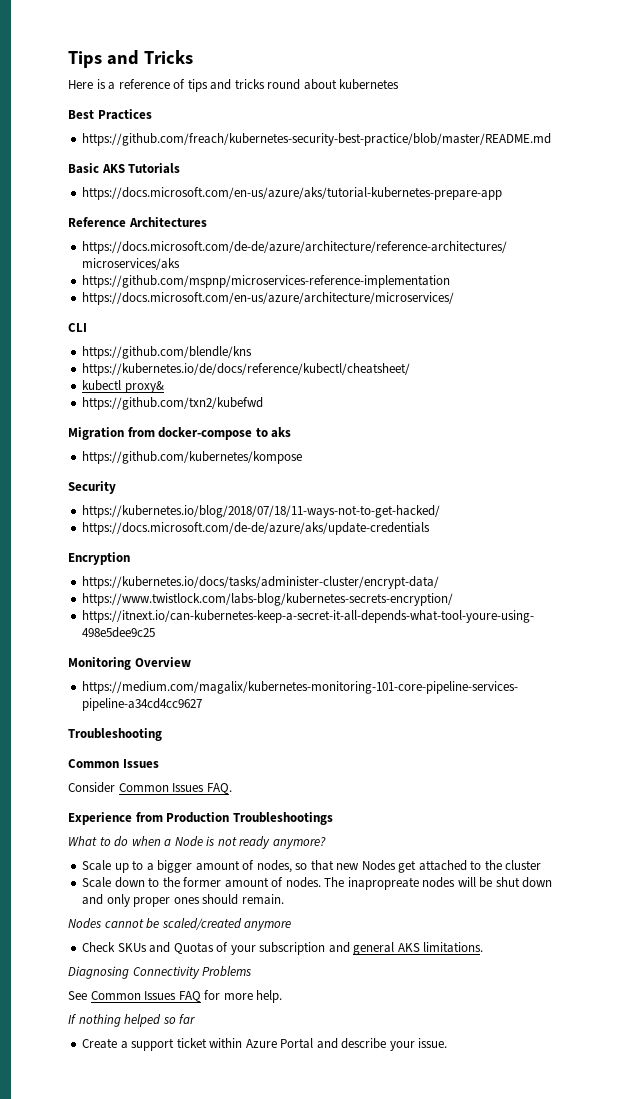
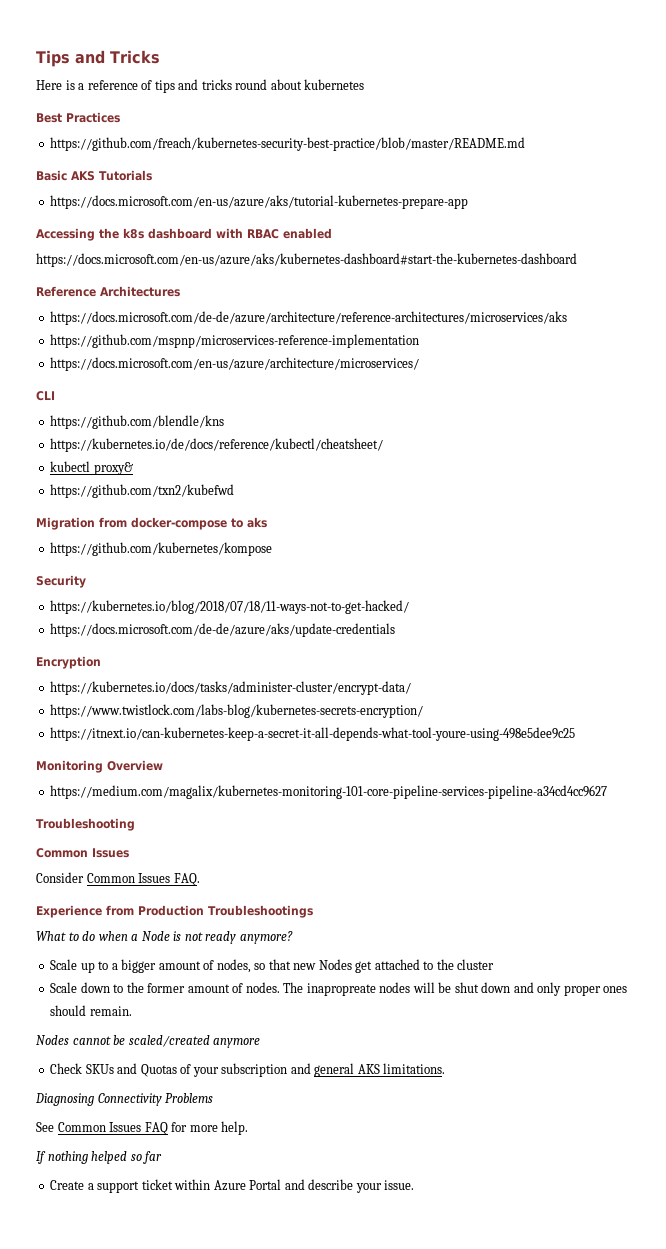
+ Accessing the k8s dashboard with RBAC enabled
+ https://docs.microsoft.com/en-us/azure/aks/kubernetes-dashboard#start-the-kubernetes-dashboard

